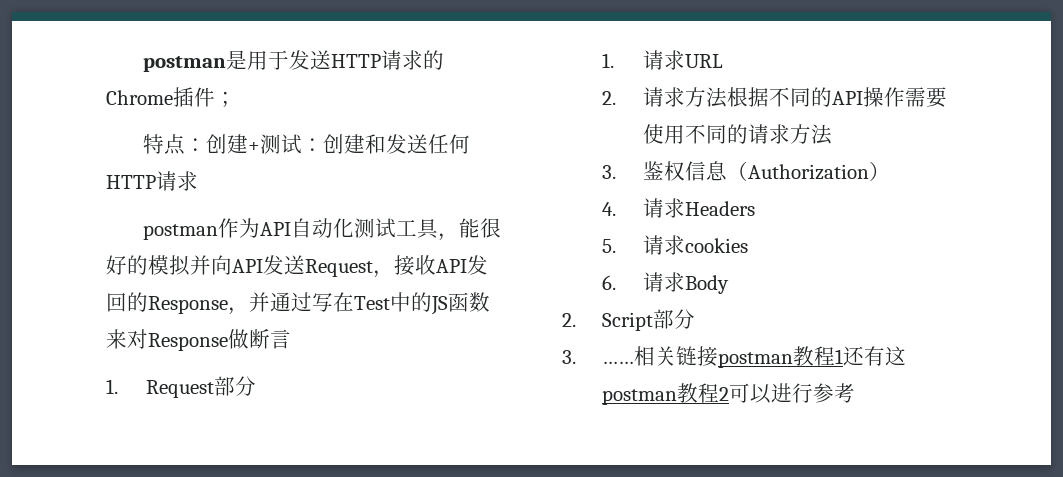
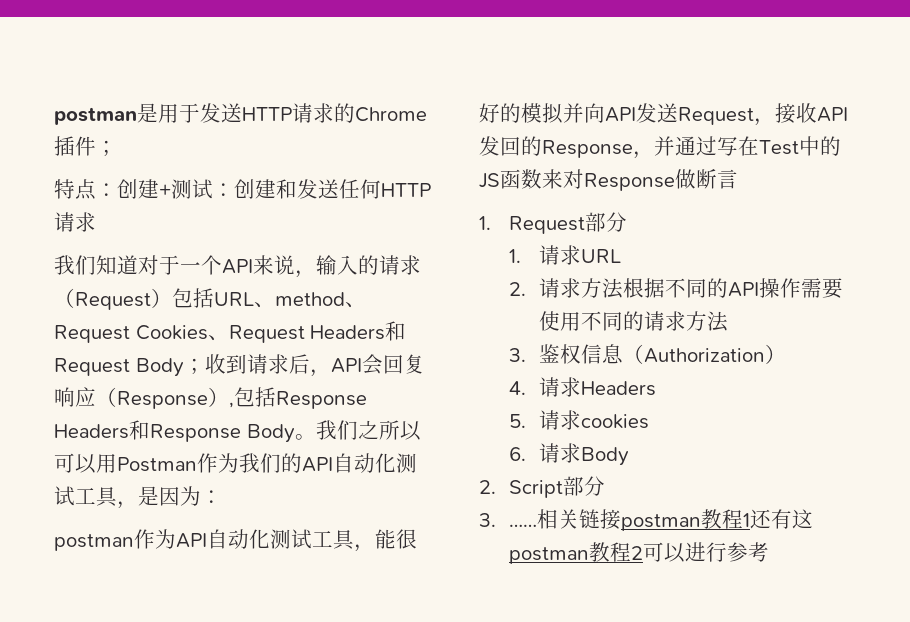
+ 我们知道对于一个API来说，输入的请求（Request）包括URL、method、Request Cookies、Request Headers和Request Body；收到请求后，API会回复响应（Response）,包括Response Headers和Response Body。我们之所以可以用Postman作为我们的API自动化测试工具，是因为：

